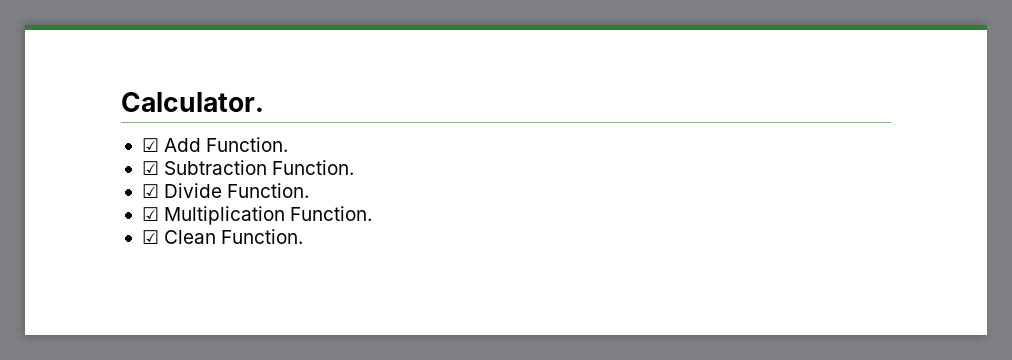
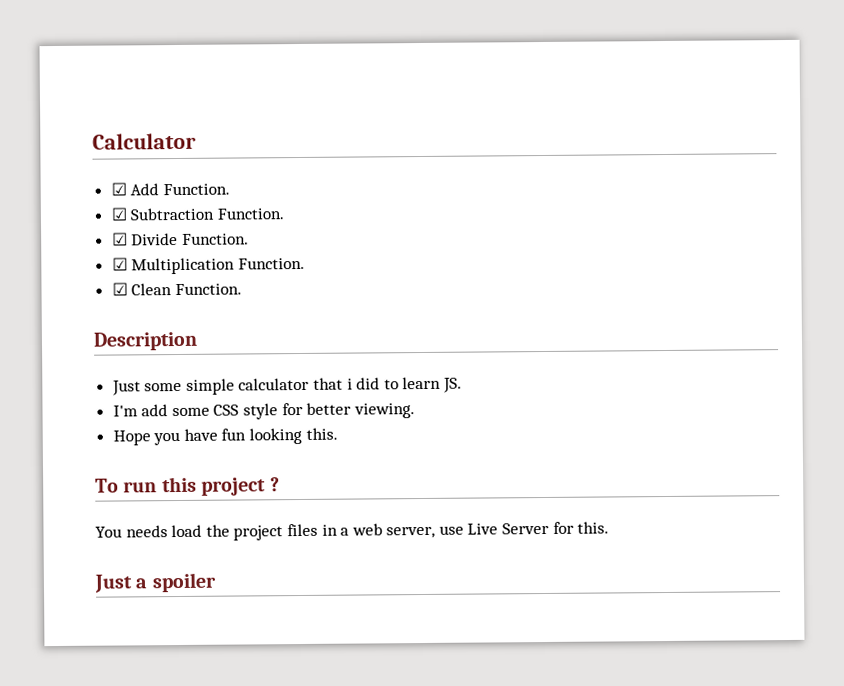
- Calculator.
+ Calculator
+ Description
+ Just some simple calculator that i did to learn JS.
+ I'm add some CSS style for better viewing.
+ Hope you have fun looking this.
+ To run this project ?
+ You needs load the project files in a web server, use Live Server for this.
+ Just a spoiler

